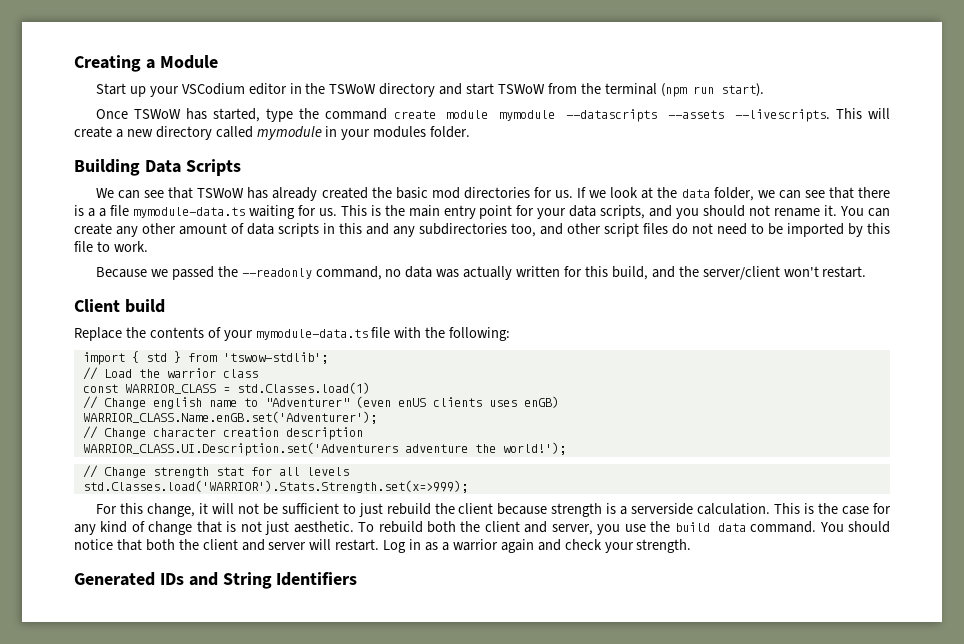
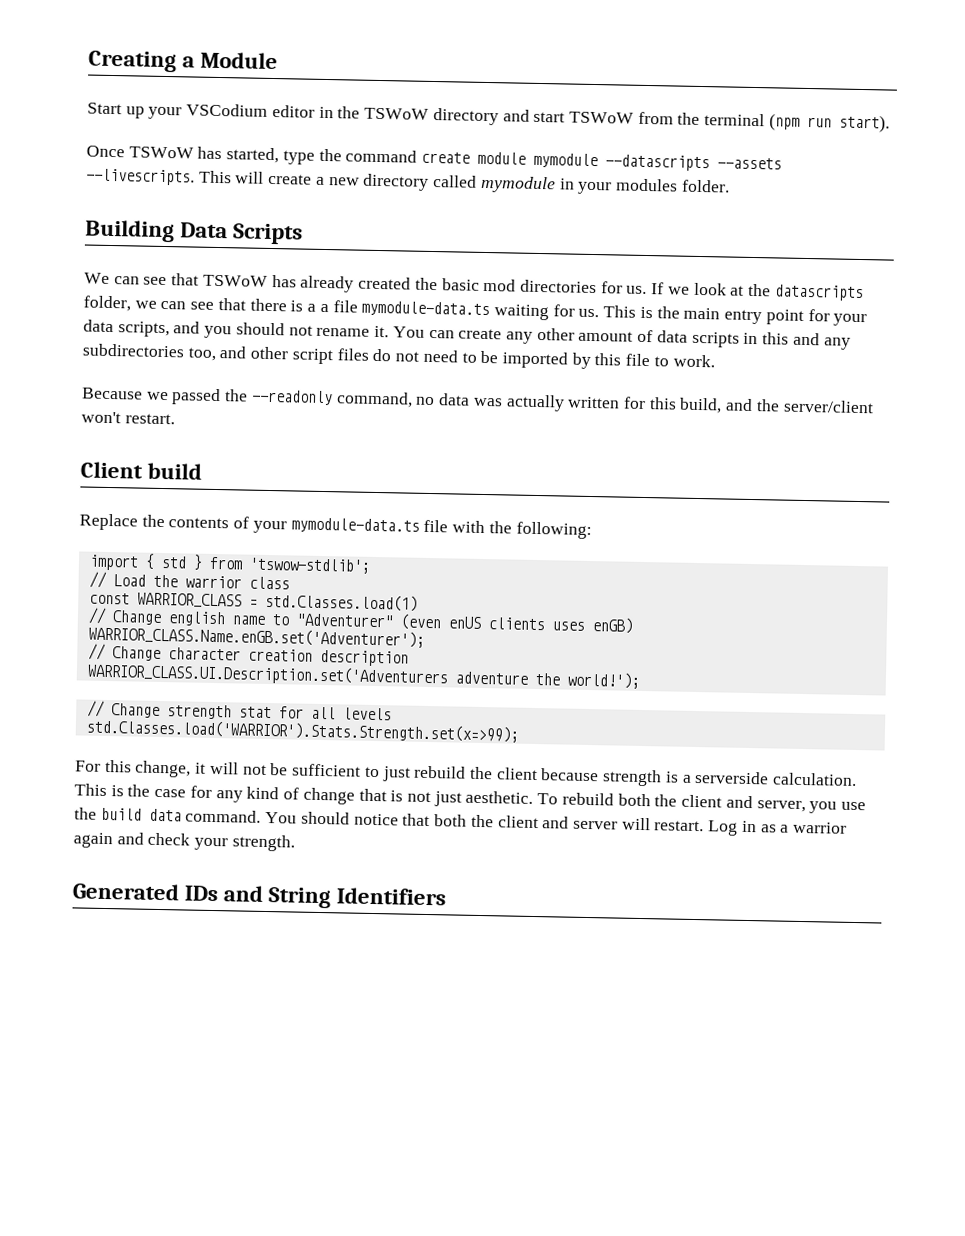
- If we look at the data folder, we can see that there is a a file mymodule-data.ts waiting for us.
+ If we look at the datascripts folder, we can see that there is a a file mymodule-data.ts waiting for us.
- std.Classes.load('WARRIOR').Stats.Strength.set(x=>999);
+ std.Classes.load('WARRIOR').Stats.Strength.set(x=>99);

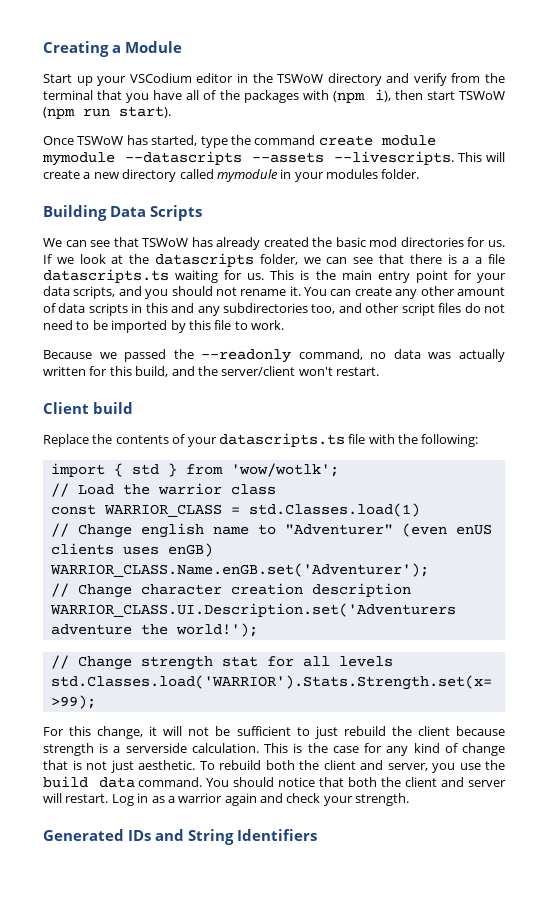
- Start up your VSCodium editor in the TSWoW directory and start TSWoW from the terminal (npm run start).
+ Start up your VSCodium editor in the TSWoW directory and verify from the terminal that you have all of the packages with (npm i), then start TSWoW (npm run start).
- If we look at the datascripts folder, we can see that there is a a file mymodule-data.ts waiting for us.
+ If we look at the datascripts folder, we can see that there is a a file datascripts.ts waiting for us.
- Replace the contents of your mymodule-data.ts file with the following:
+ Replace the contents of your datascripts.ts file with the following:
- import { std } from 'tswow-stdlib';
+ import { std } from 'wow/wotlk';

